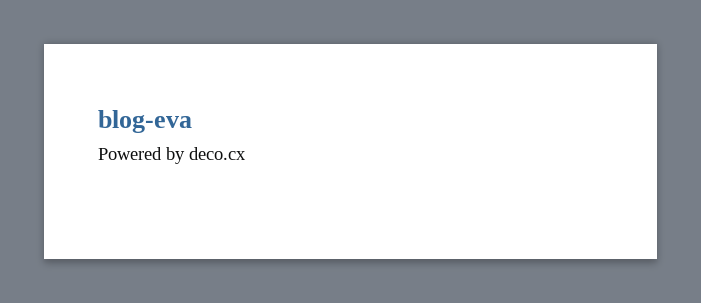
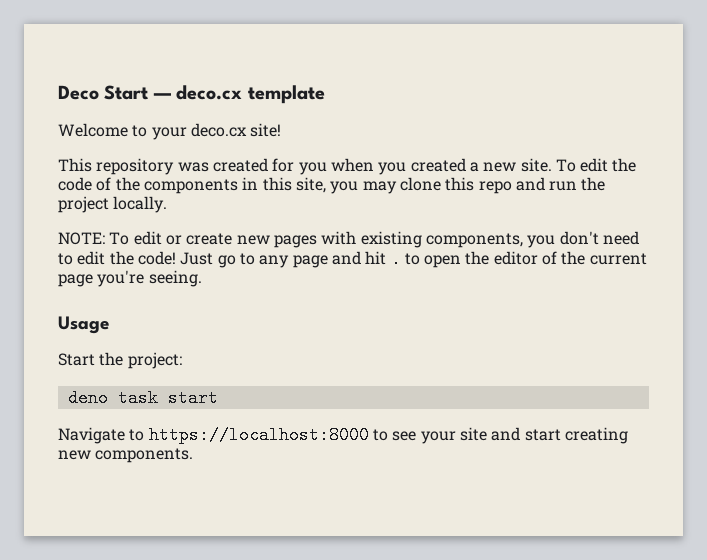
- blog-eva
- Powered by deco.cx
+ Deco Start — deco.cx template
+ Welcome to your deco.cx site!
+ This repository was created for you when you created a new site. To edit the code of the components in this site, you may clone this repo and run the project locally.
+ NOTE: To edit or create new pages with existing components, you don't need to edit the code! Just go to any page and hit . to open the editor of the current page you're seeing.
+ Usage
+ Start the project:
+ deno task start
+ Navigate to https://localhost:8000 to see your site and start creating new components.

